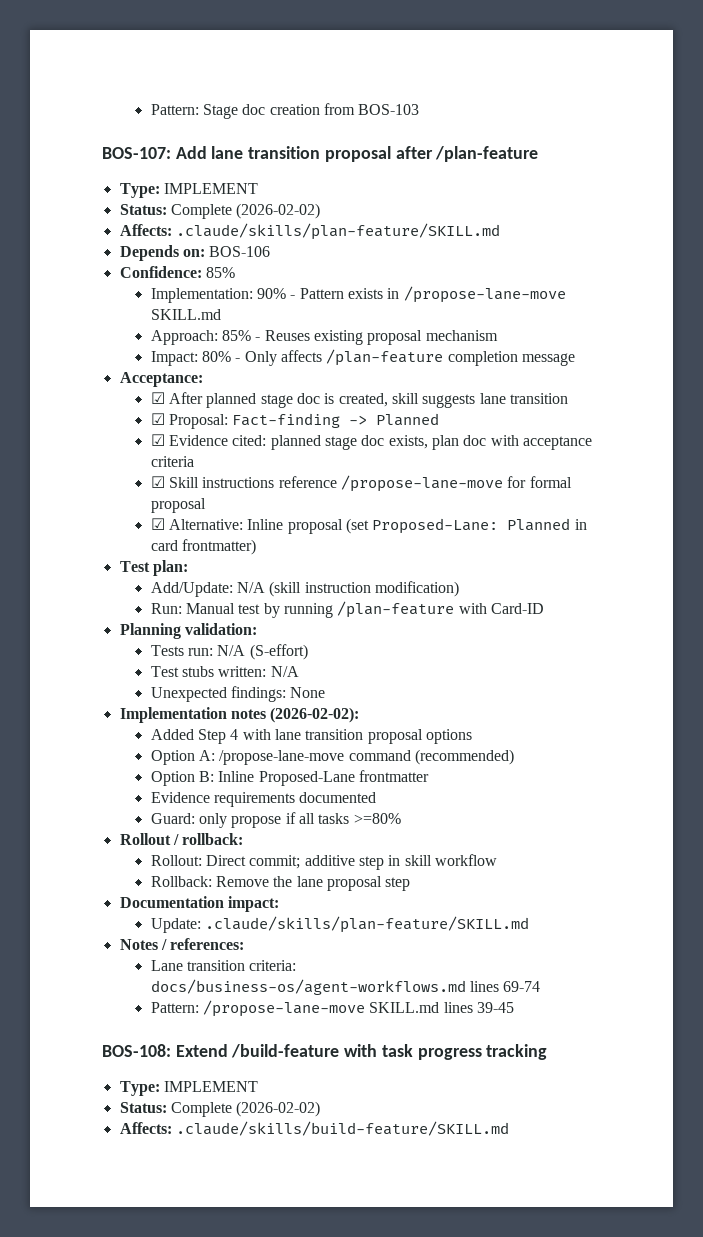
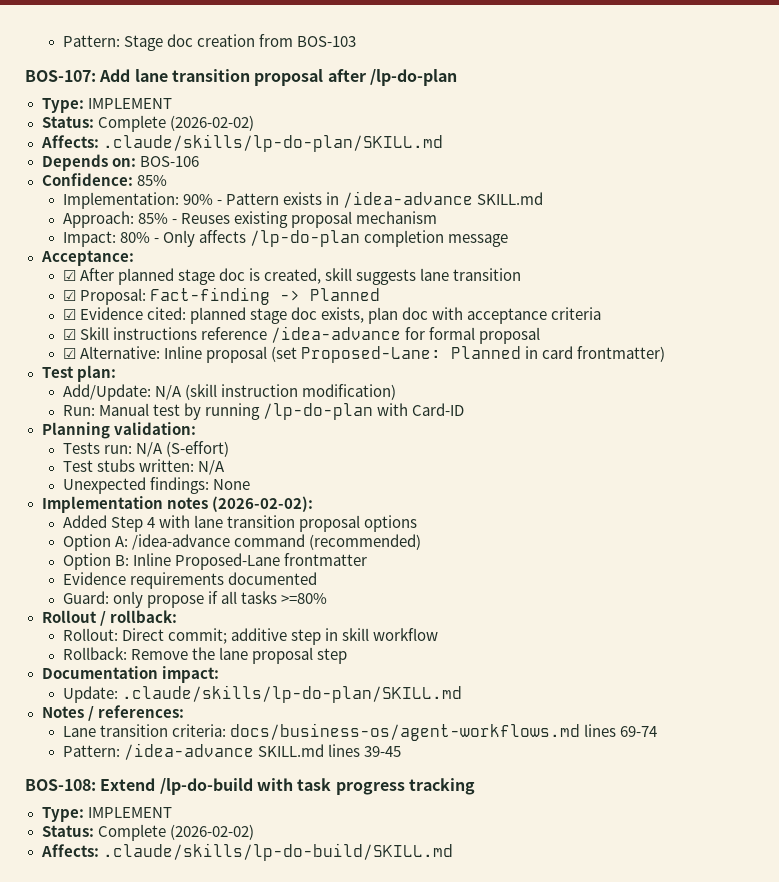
- BOS-107: Add lane transition proposal after /plan-feature
+ BOS-107: Add lane transition proposal after /lp-do-plan
  Type: IMPLEMENT
  Status: Complete (2026-02-02)
- Affects: .claude/skills/plan-feature/SKILL.md
+ Affects: .claude/skills/lp-do-plan/SKILL.md
- Implementation: 90% - Pattern exists in /propose-lane-move SKILL.md
+ Implementation: 90% - Pattern exists in /idea-advance SKILL.md
- Impact: 80% - Only affects /plan-feature completion message
+ Impact: 80% - Only affects /lp-do-plan completion message
- ☑ Skill instructions reference /propose-lane-move for formal proposal
+ ☑ Skill instructions reference /idea-advance for formal proposal
- Run: Manual test by running /plan-feature with Card-ID
+ Run: Manual test by running /lp-do-plan with Card-ID
- Option A: /propose-lane-move command (recommended)
+ Option A: /idea-advance command (recommended)
- Update: .claude/skills/plan-feature/SKILL.md
+ Update: .claude/skills/lp-do-plan/SKILL.md
- Pattern: /propose-lane-move SKILL.md lines 39-45
+ Pattern: /idea-advance SKILL.md lines 39-45
- BOS-108: Extend /build-feature with task progress tracking
+ BOS-108: Extend /lp-do-build with task progress tracking
- Affects: .claude/skills/build-feature/SKILL.md
+ Affects: .claude/skills/lp-do-build/SKILL.md

